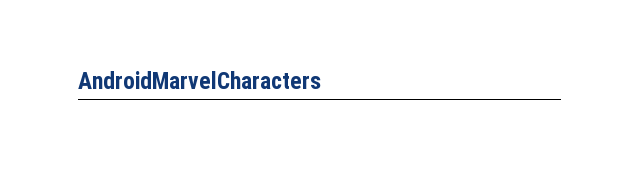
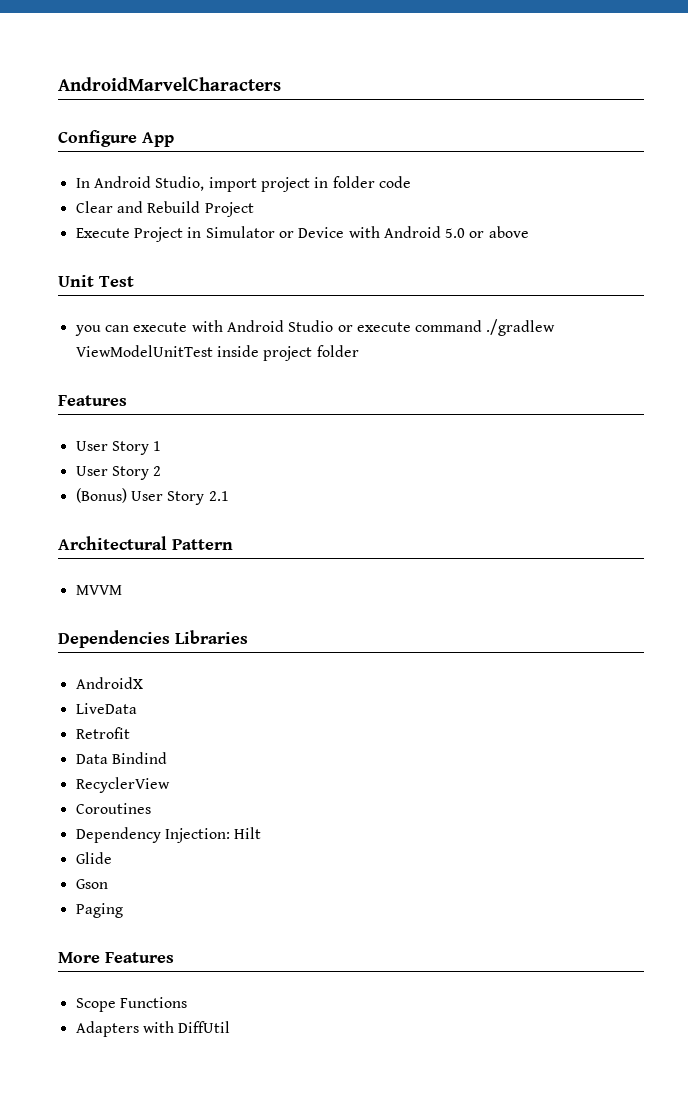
+ Configure App
+ In Android Studio, import project in folder code
+ Clear and Rebuild Project
+ Execute Project in Simulator or Device with Android 5.0 or above
+ Unit Test
+ you can execute with Android Studio or execute command ./gradlew ViewModelUnitTest inside project folder
+ Features
+ User Story 1
+ User Story 2
+ (Bonus) User Story 2.1
+ Architectural Pattern
+ MVVM
+ Dependencies Libraries
+ AndroidX
+ LiveData
+ Retrofit
+ Data Bindind
+ RecyclerView
+ Coroutines
+ Dependency Injection: Hilt
+ Glide
+ Gson
+ Paging
+ More Features
+ Scope Functions
+ Adapters with DiffUtil

